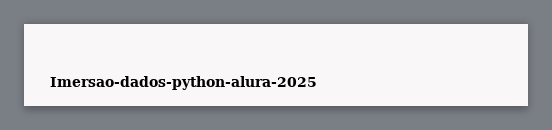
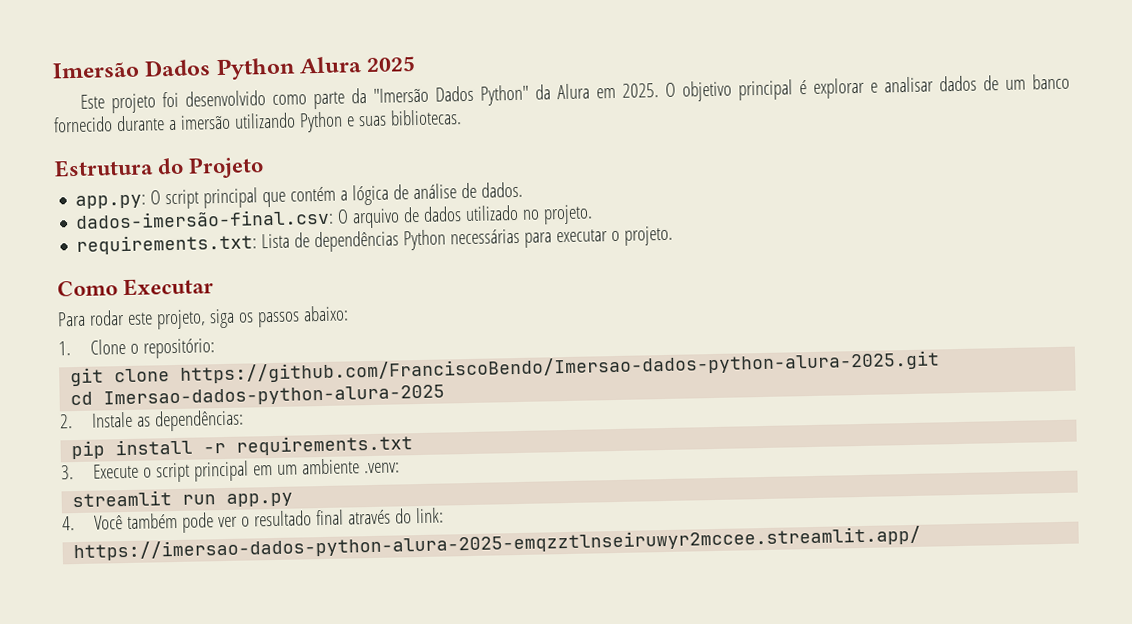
- Imersao-dados-python-alura-2025
+ Imersão Dados Python Alura 2025
+ Este projeto foi desenvolvido como parte da "Imersão Dados Python" da Alura em 2025. O objetivo principal é explorar e analisar dados de um banco fornecido durante a imersão utilizando Python e suas bibliotecas.
+ Estrutura do Projeto
+ app.py: O script principal que contém a lógica de análise de dados.
+ dados-imersão-final.csv: O arquivo de dados utilizado no projeto.
+ requirements.txt: Lista de dependências Python necessárias para executar o projeto.
+ Como Executar
+ Para rodar este projeto, siga os passos abaixo:
+ 1. Clone o repositório:
+ git clone https://github.com/FranciscoBendo/Imersao-dados-python-alura-2025.git
+ cd Imersao-dados-python-alura-2025
+ 2. Instale as dependências:
+ pip install -r requirements.txt
+ 3. Execute o script principal em um ambiente .venv:
+ streamlit run app.py
+ 4. Você também pode ver o resultado final através do link:
+ https://imersao-dados-python-alura-2025-emqzztlnseiruwyr2mccee.streamlit.app/

